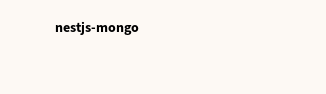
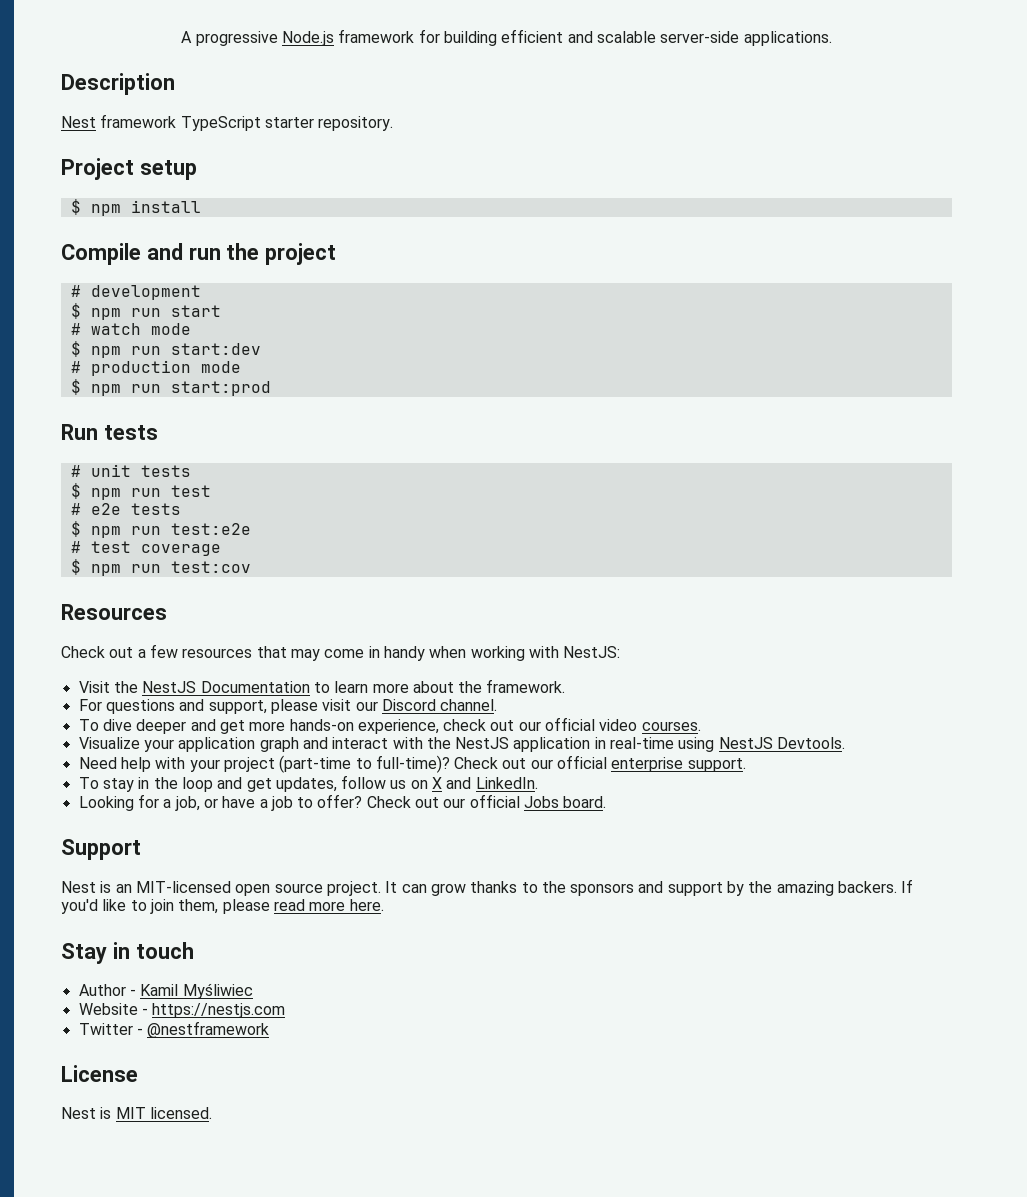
- nestjs-mongo
+ A progressive Node.js framework for building efficient and scalable server-side applications.
+ Description
+ Nest framework TypeScript starter repository.
+ Project setup
+ $ npm install
+ Compile and run the project
+ # development
+ $ npm run start
+ # watch mode
+ $ npm run start:dev
+ # production mode
+ $ npm run start:prod
+ Run tests
+ # unit tests
+ $ npm run test
+ # e2e tests
+ $ npm run test:e2e
+ # test coverage
+ $ npm run test:cov
+ Resources
+ Check out a few resources that may come in handy when working with NestJS:
+ Visit the NestJS Documentation to learn more about the framework.
+ For questions and support, please visit our Discord channel.
+ To dive deeper and get more hands-on experience, check out our official video courses.
+ Visualize your application graph and interact with the NestJS application in real-time using NestJS Devtools.
+ Need help with your project (part-time to full-time)? Check out our official enterprise support.
+ To stay in the loop and get updates, follow us on X and LinkedIn.
+ Looking for a job, or have a job to offer? Check out our official Jobs board.
+ Support
+ Nest is an MIT-licensed open source project. It can grow thanks to the sponsors and support by the amazing backers. If you'd like to join them, please read more here.
+ Stay in touch
+ Author - Kamil Myśliwiec
+ Website - https://nestjs.com
+ Twitter - @nestframework
+ License
+ Nest is MIT licensed.

